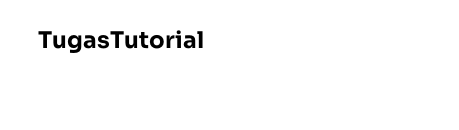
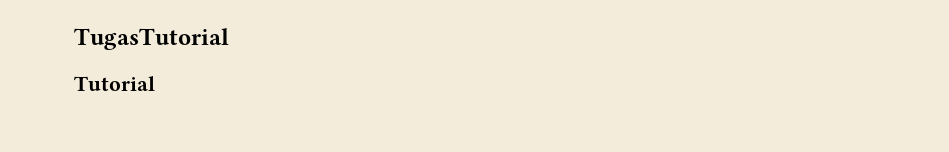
+ Tutorial

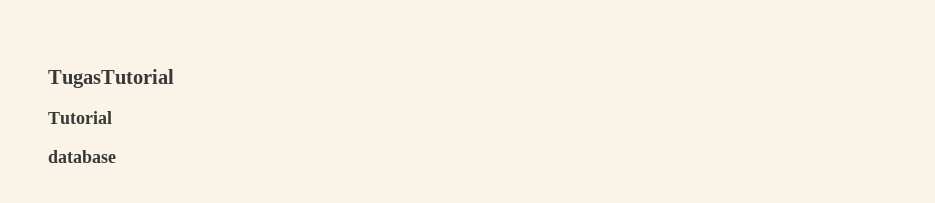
+ database

